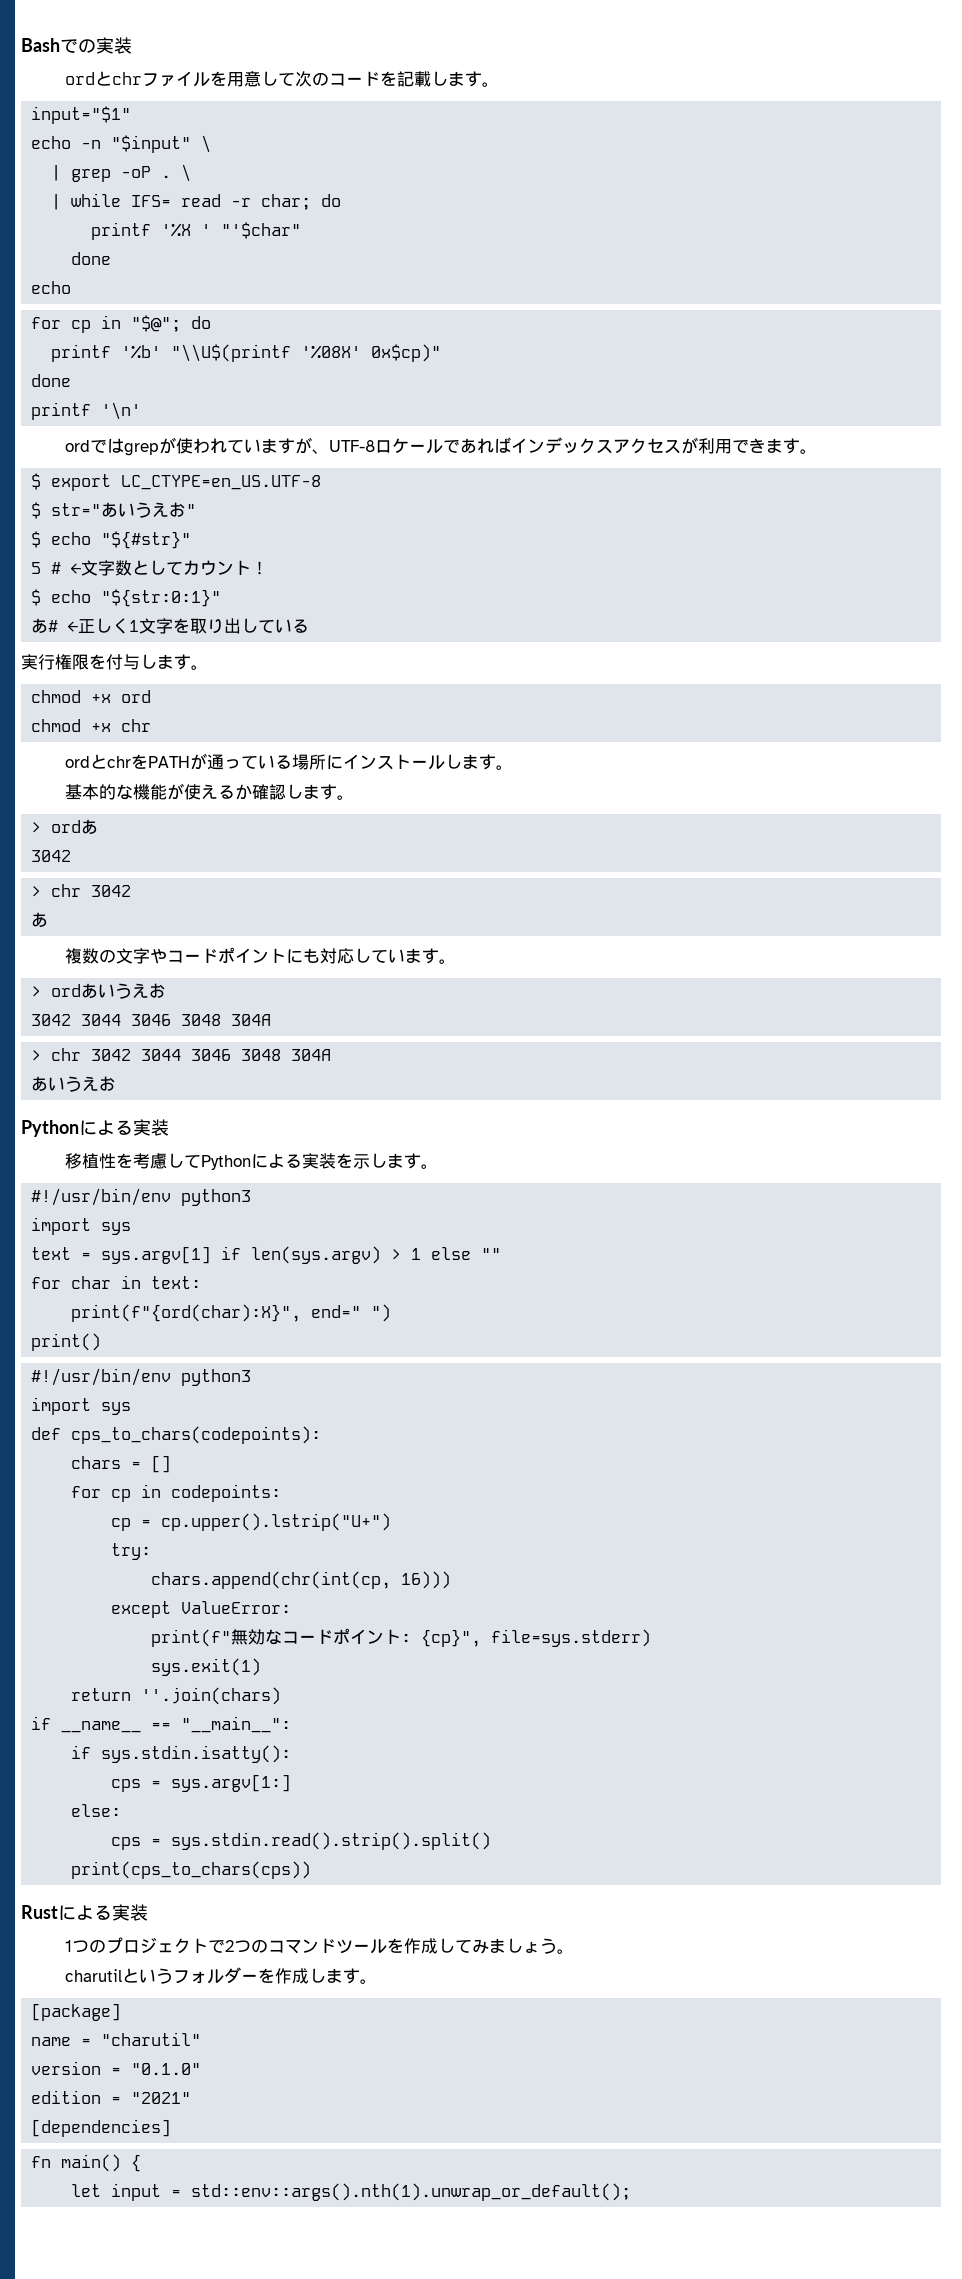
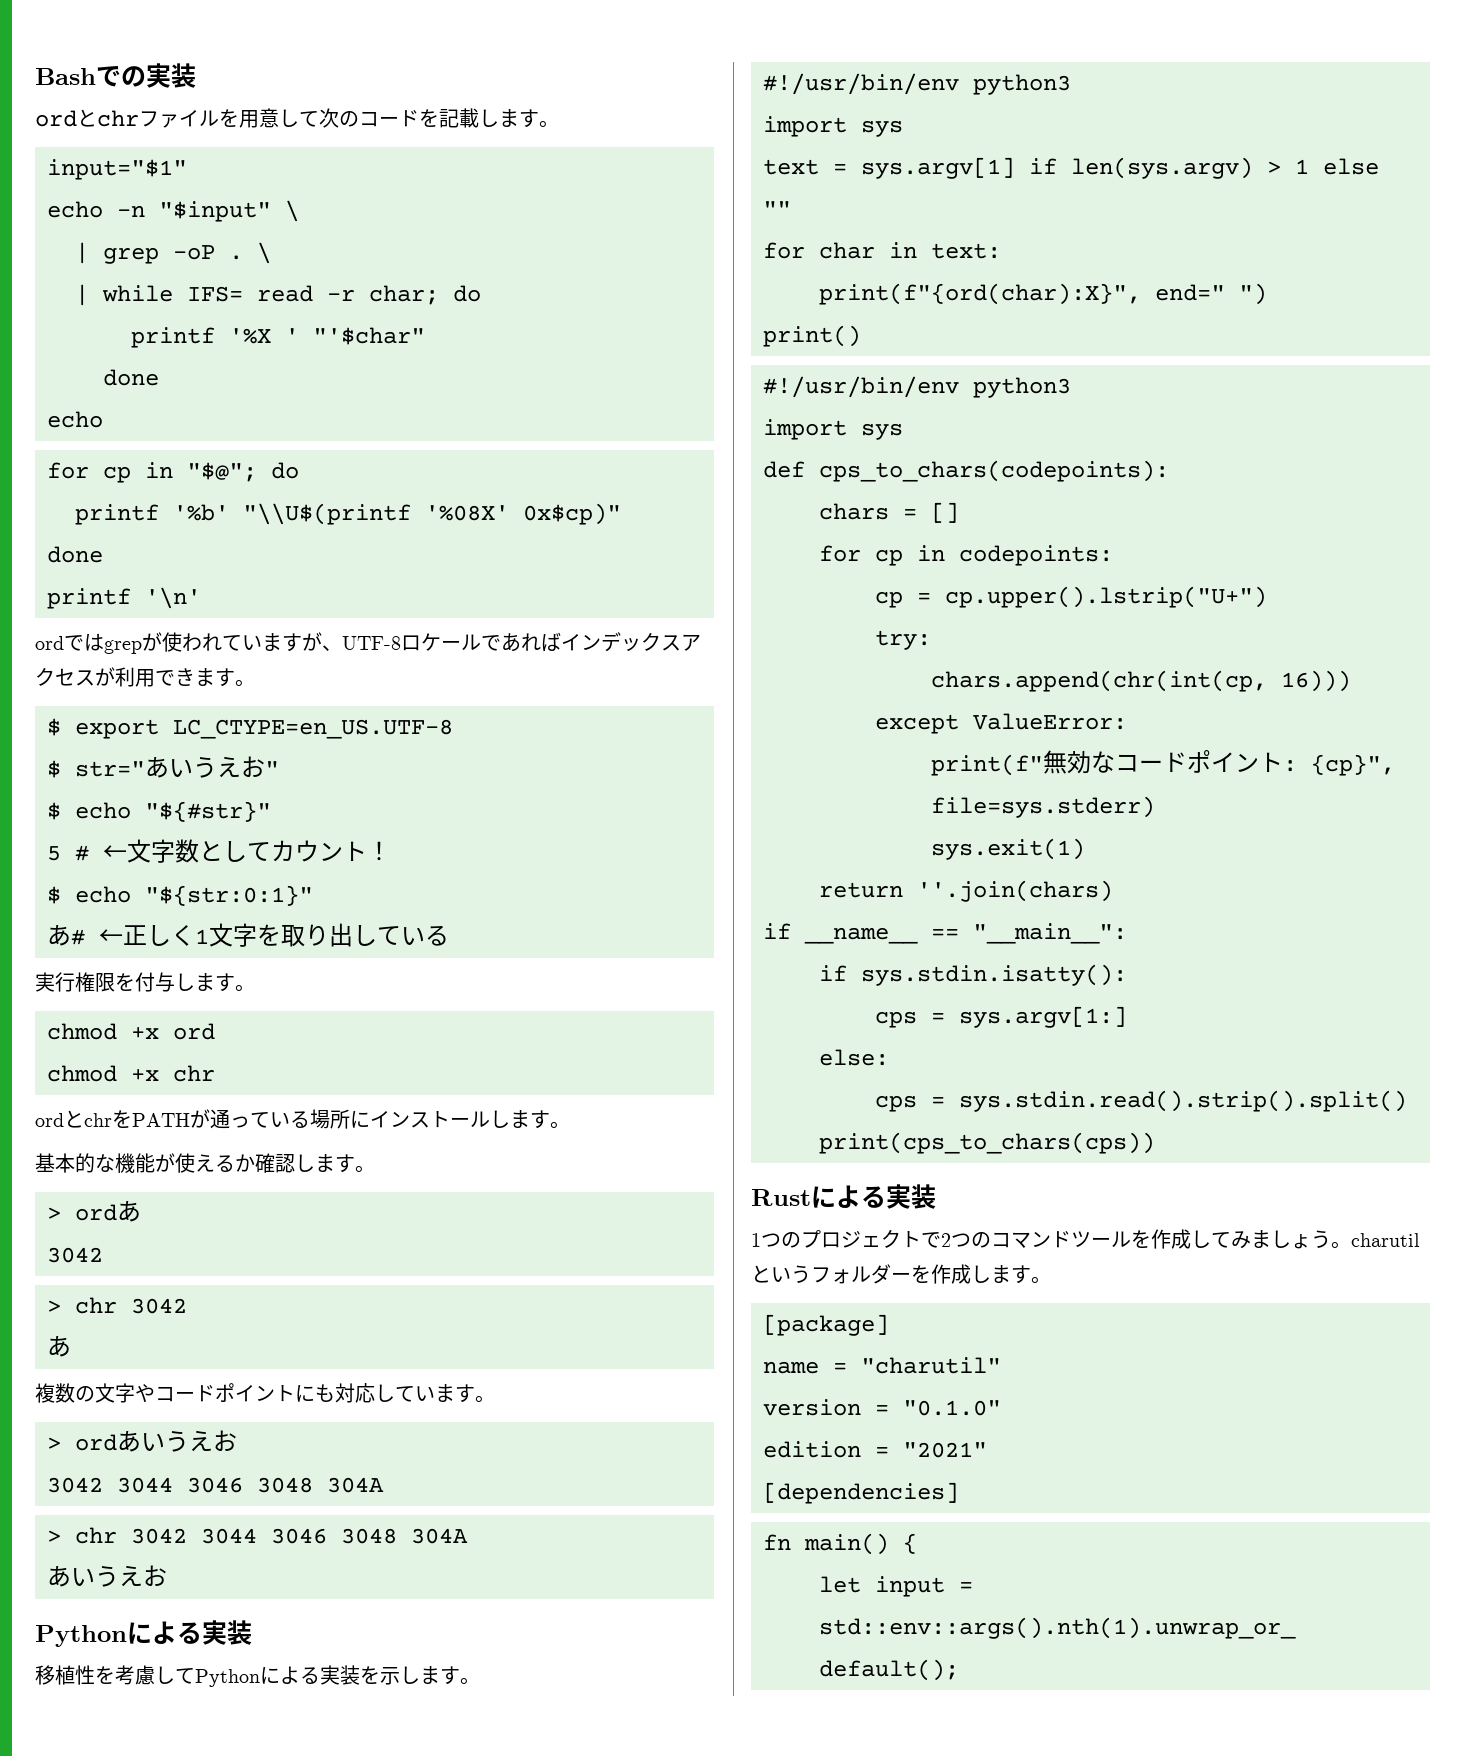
- 1つのプロジェクトで2つのコマンドツールを作成してみましょう。
- charutilというフォルダーを作成します。
+ 1つのプロジェクトで2つのコマンドツールを作成してみましょう。charutilというフォルダーを作成します。

